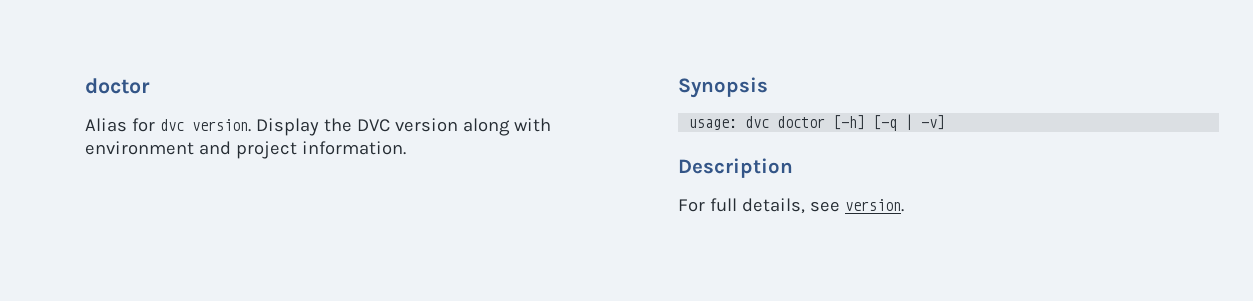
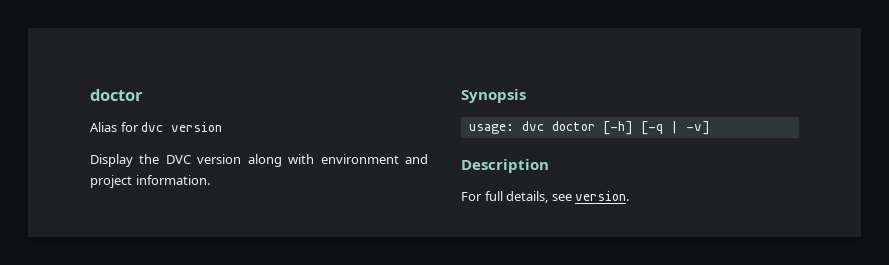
- Alias for dvc version. Display the DVC version along with environment and project information.
+ Alias for dvc version
+ Display the DVC version along with environment and project information.

